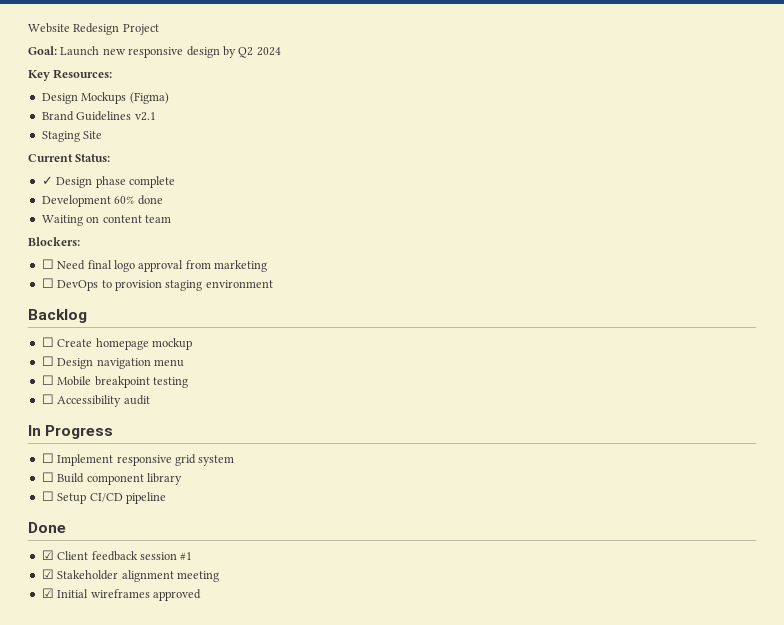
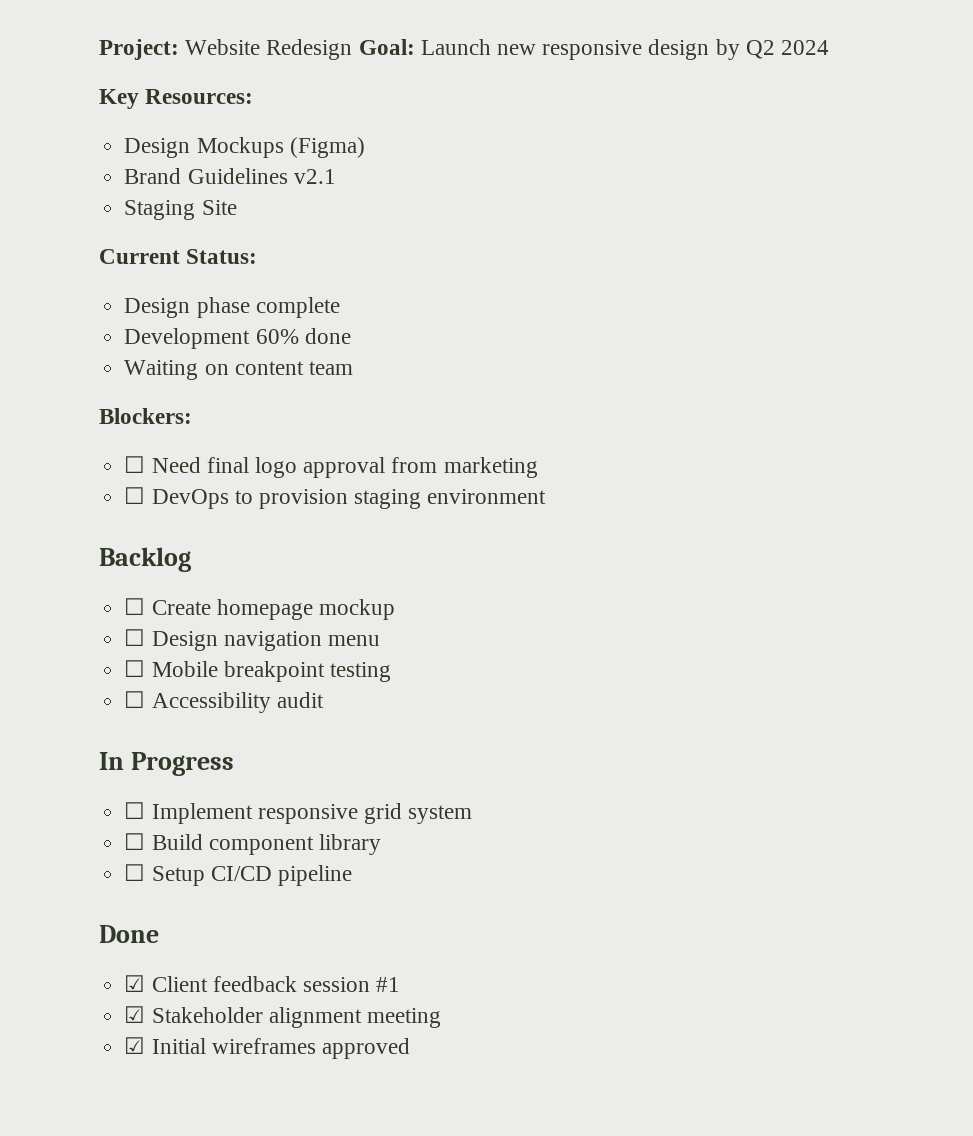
- Website Redesign Project
- Goal: Launch new responsive design by Q2 2024
+ Project: Website Redesign Goal: Launch new responsive design by Q2 2024
- ✓ Design phase complete
+ Design phase complete

